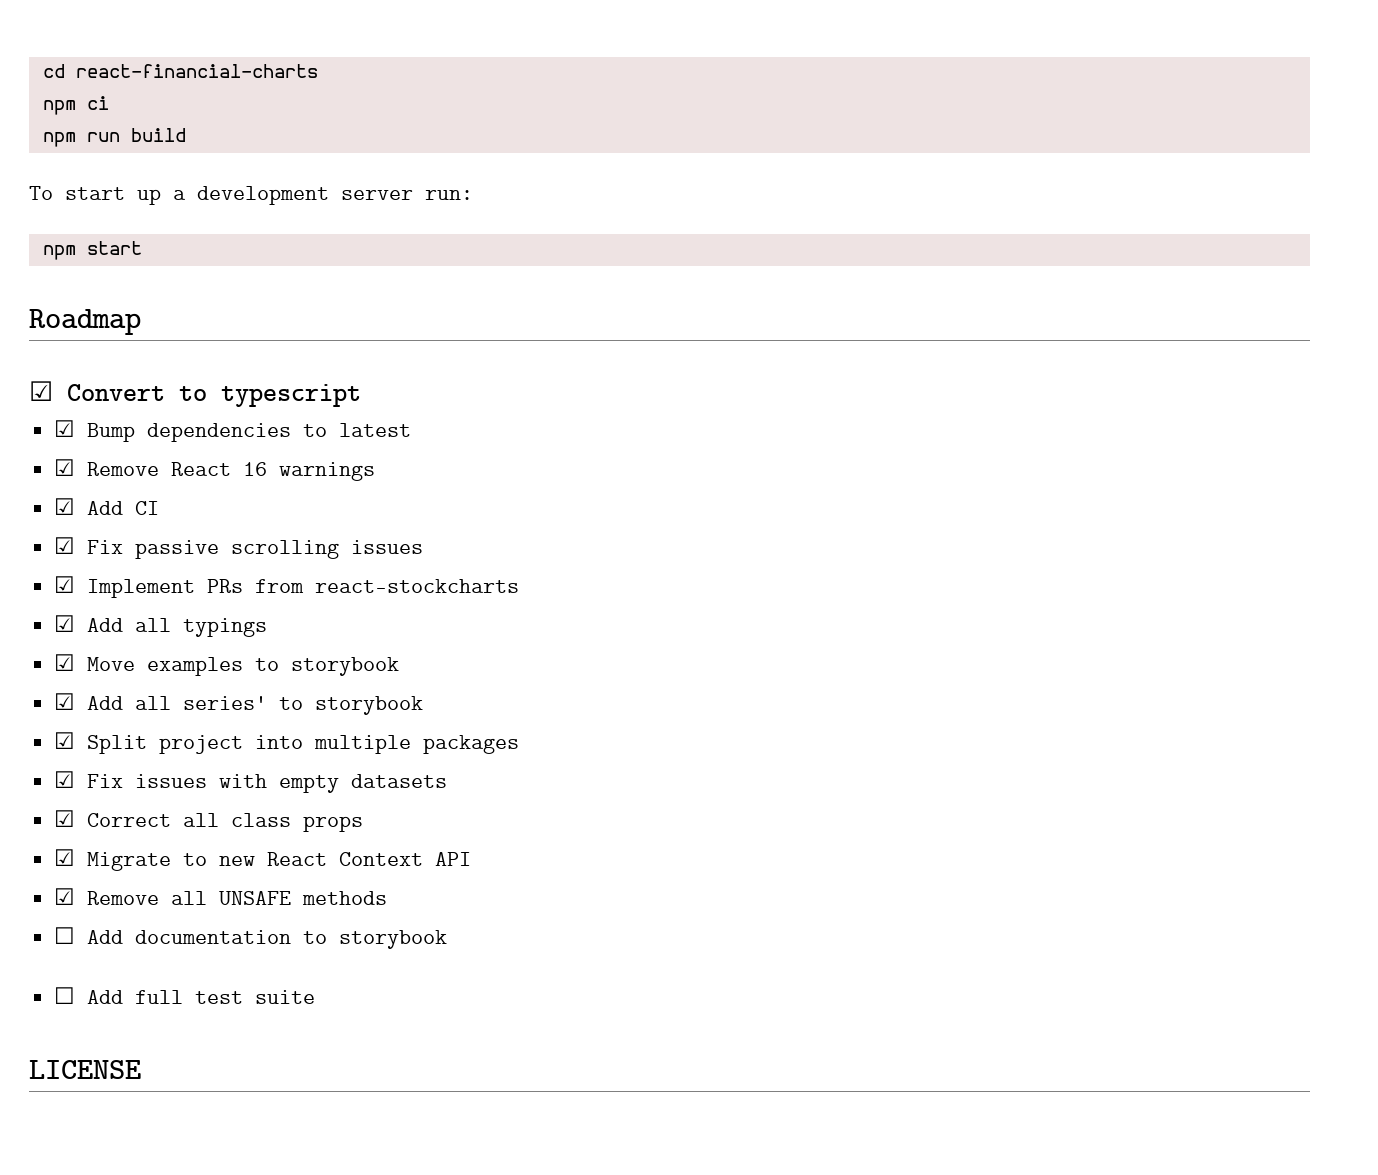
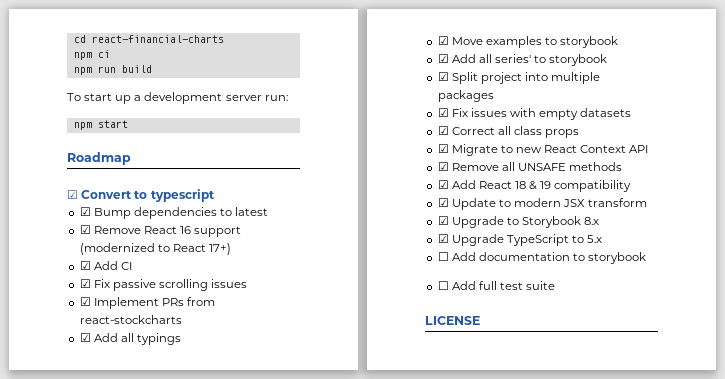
- ☑ Remove React 16 warnings
+ ☑ Remove React 16 support (modernized to React 17+)
+ ☑ Add React 18 & 19 compatibility
+ ☑ Update to modern JSX transform
+ ☑ Upgrade to Storybook 8.x
+ ☑ Upgrade TypeScript to 5.x

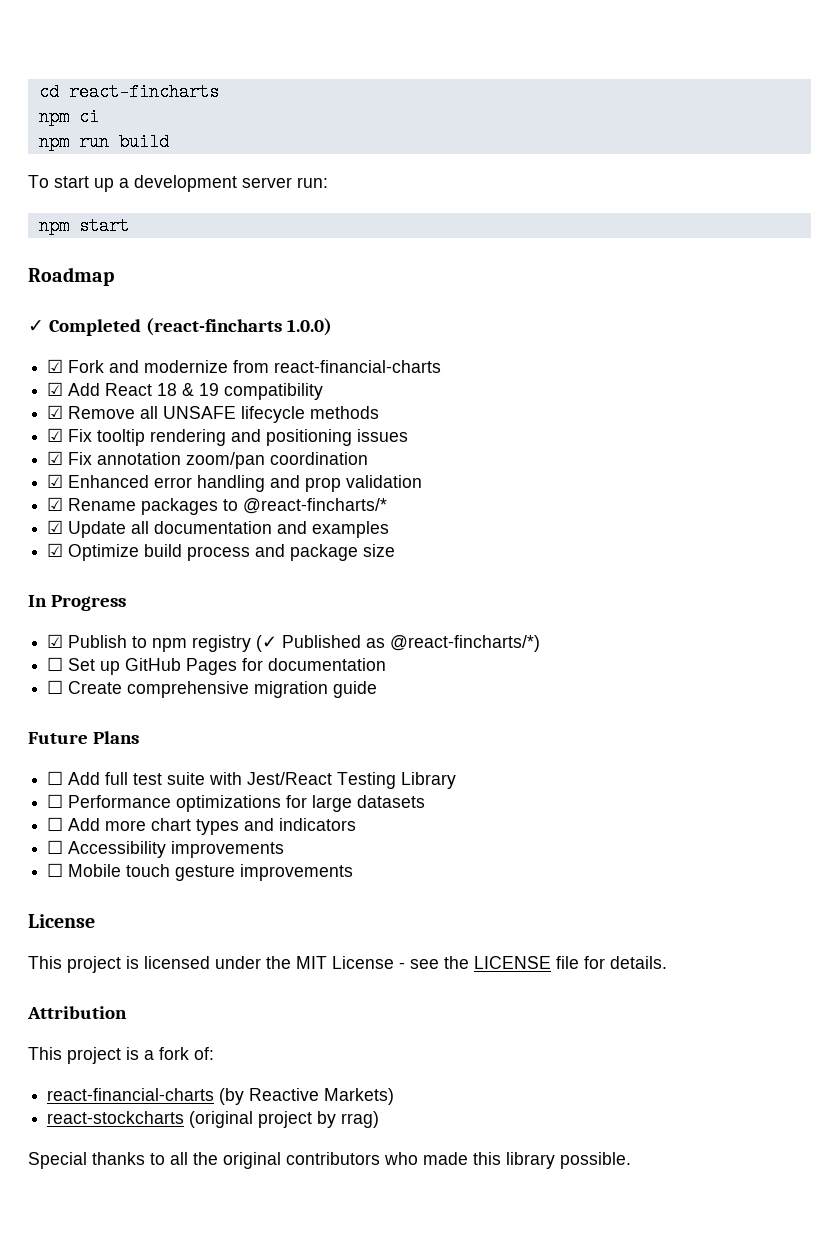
- cd react-financial-charts
+ cd react-fincharts
- ☑ Convert to typescript
- ☑ Bump dependencies to latest
- ☑ Remove React 16 support (modernized to React 17+)
- ☑ Add CI
- ☑ Fix passive scrolling issues
- ☑ Implement PRs from react-stockcharts
- ☑ Add all typings
- ☑ Move examples to storybook
- ☑ Add all series' to storybook
- ☑ Split project into multiple packages
- ☑ Fix issues with empty datasets
- ☑ Correct all class props
- ☑ Migrate to new React Context API
- ☑ Remove all UNSAFE methods
+ ✓ Completed (react-fincharts 1.0.0)
+ ☑ Fork and modernize from react-financial-charts
- ☑ Update to modern JSX transform
- ☑ Upgrade to Storybook 8.x
- ☑ Upgrade TypeScript to 5.x
- ☐ Add documentation to storybook
+ ☑ Remove all UNSAFE lifecycle methods
+ ☑ Fix tooltip rendering and positioning issues
+ ☑ Fix annotation zoom/pan coordination
+ ☑ Enhanced error handling and prop validation
+ ☑ Rename packages to @react-fincharts/*
+ ☑ Update all documentation and examples
+ ☑ Optimize build process and package size
+ In Progress
+ ☑ Publish to npm registry (✓ Published as @react-fincharts/*)
+ ☐ Set up GitHub Pages for documentation
+ ☐ Create comprehensive migration guide
+ Future Plans
- ☐ Add full test suite
- LICENSE
+ ☐ Add full test suite with Jest/React Testing Library
+ ☐ Performance optimizations for large datasets
+ ☐ Add more chart types and indicators
+ ☐ Accessibility improvements
+ ☐ Mobile touch gesture improvements
+ License
+ This project is licensed under the MIT License - see the LICENSE file for details.
+ Attribution
+ This project is a fork of:
+ react-financial-charts (by Reactive Markets)
+ react-stockcharts (original project by rrag)
+ Special thanks to all the original contributors who made this library possible.

